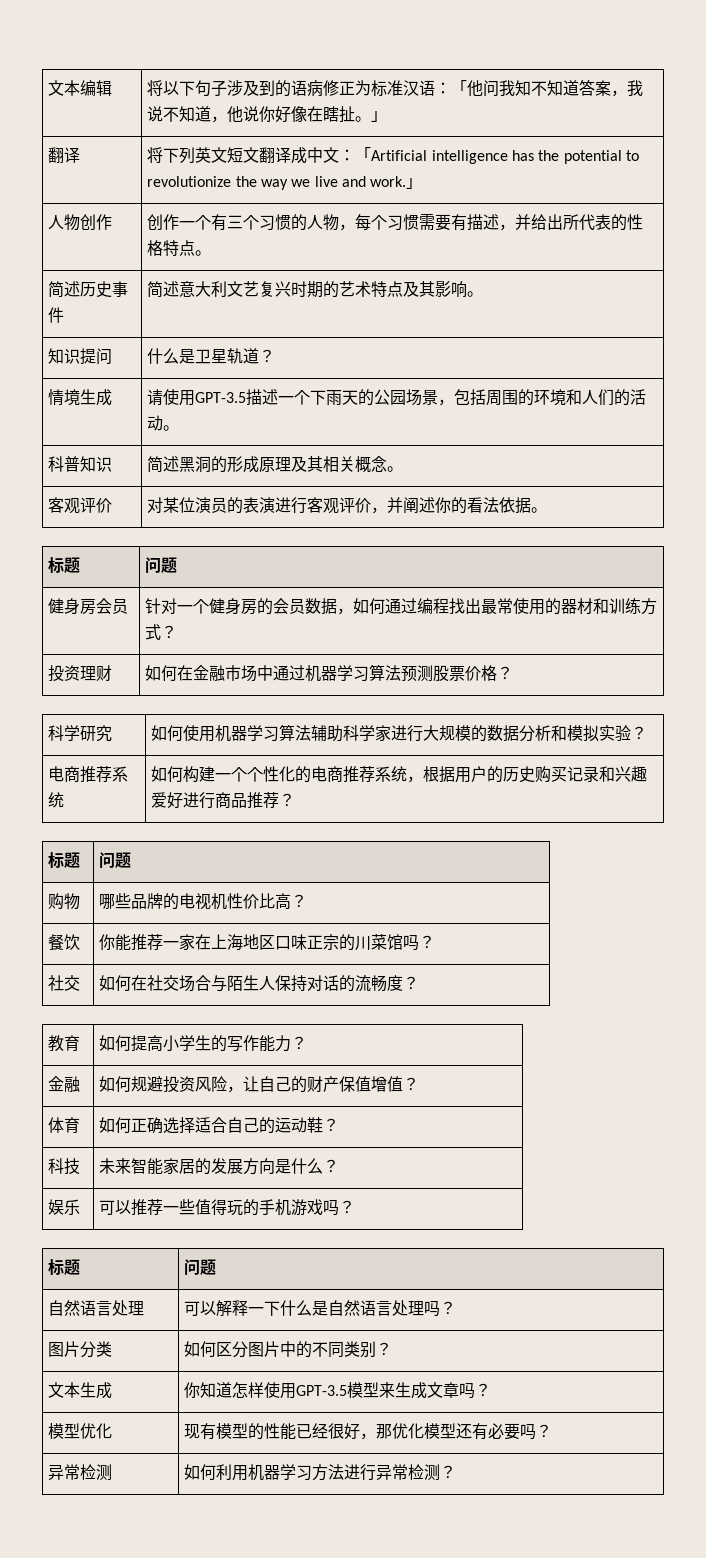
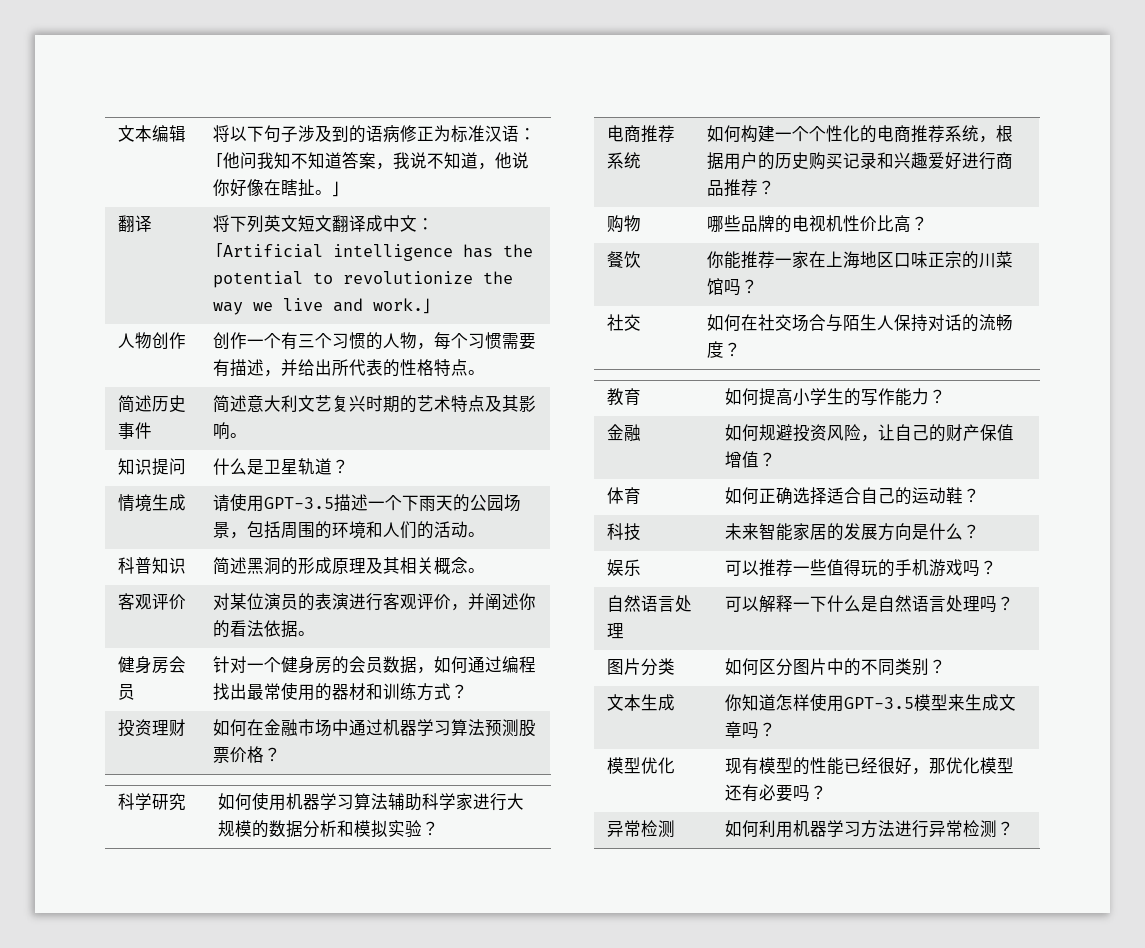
  客观评价 | 对某位演员的表演进行客观评价，并阐述你的看法依据。
- 标题 | 问题
  电商推荐系统 | 如何构建一个个性化的电商推荐系统，根据用户的历史购买记录和兴趣爱好进行商品推荐？
- 标题 | 问题
  娱乐 | 可以推荐一些值得玩的手机游戏吗？
- 标题 | 问题

